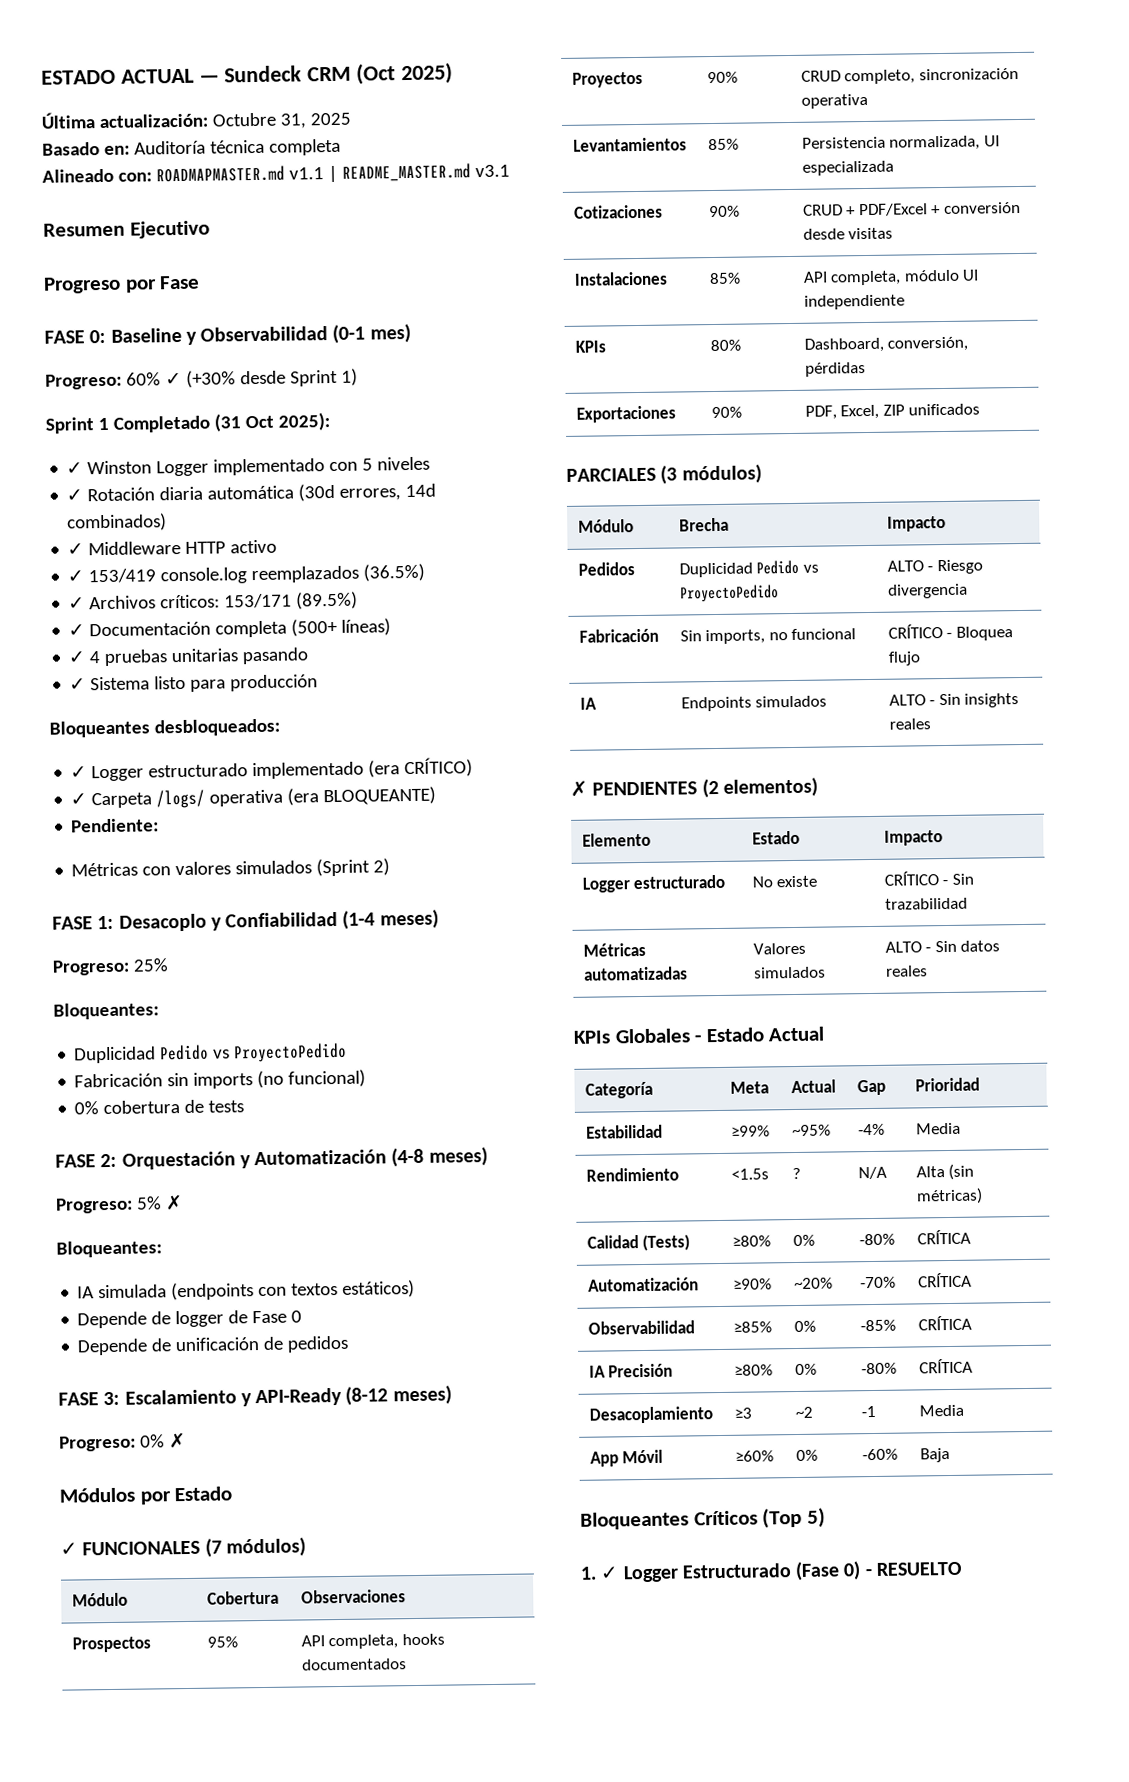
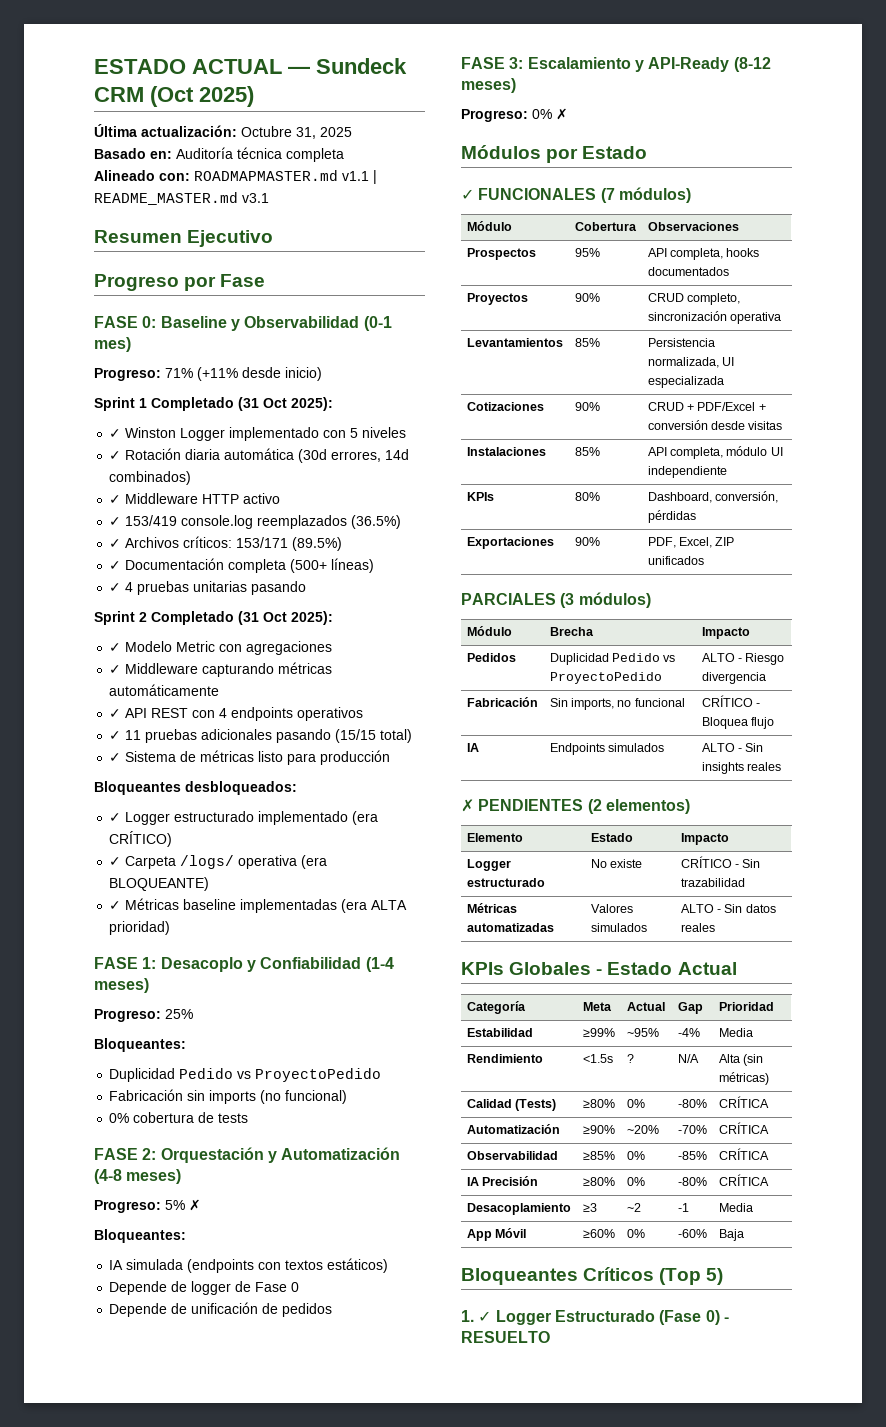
- Progreso: 60% ✓ (+30% desde Sprint 1)
+ Progreso: 71% (+11% desde inicio)
+ Sprint 2 Completado (31 Oct 2025):
+ ✓ Modelo Metric con agregaciones
+ ✓ Middleware capturando métricas automáticamente
+ ✓ API REST con 4 endpoints operativos
+ ✓ 11 pruebas adicionales pasando (15/15 total)
- ✓ Sistema listo para producción
+ ✓ Sistema de métricas listo para producción
- Pendiente:
- Métricas con valores simulados (Sprint 2)
+ ✓ Métricas baseline implementadas (era ALTA prioridad)

